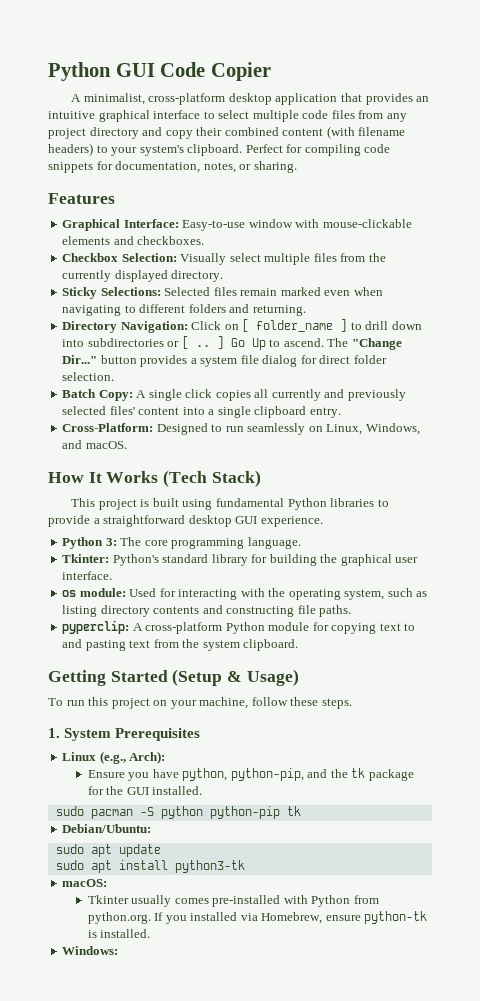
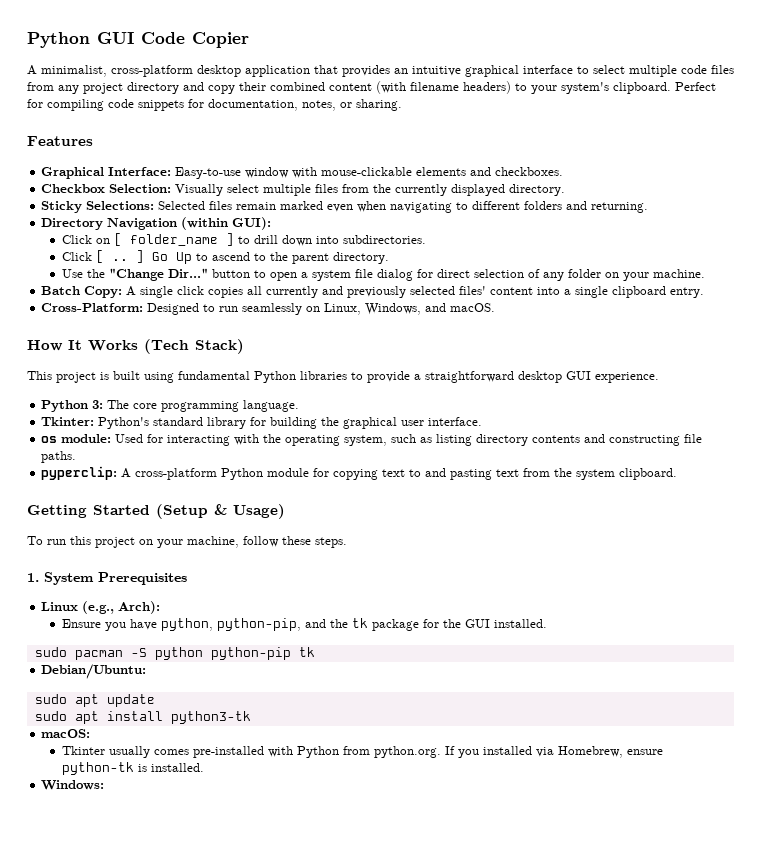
- Directory Navigation: Click on [ folder_name ] to drill down into subdirectories or [ .. ] Go Up to ascend. The "Change Dir..." button provides a system file dialog for direct folder selection.
+ Directory Navigation (within GUI):
+ Click on [ folder_name ] to drill down into subdirectories.
+ Click [ .. ] Go Up to ascend to the parent directory.
+ Use the "Change Dir..." button to open a system file dialog for direct selection of any folder on your machine.

